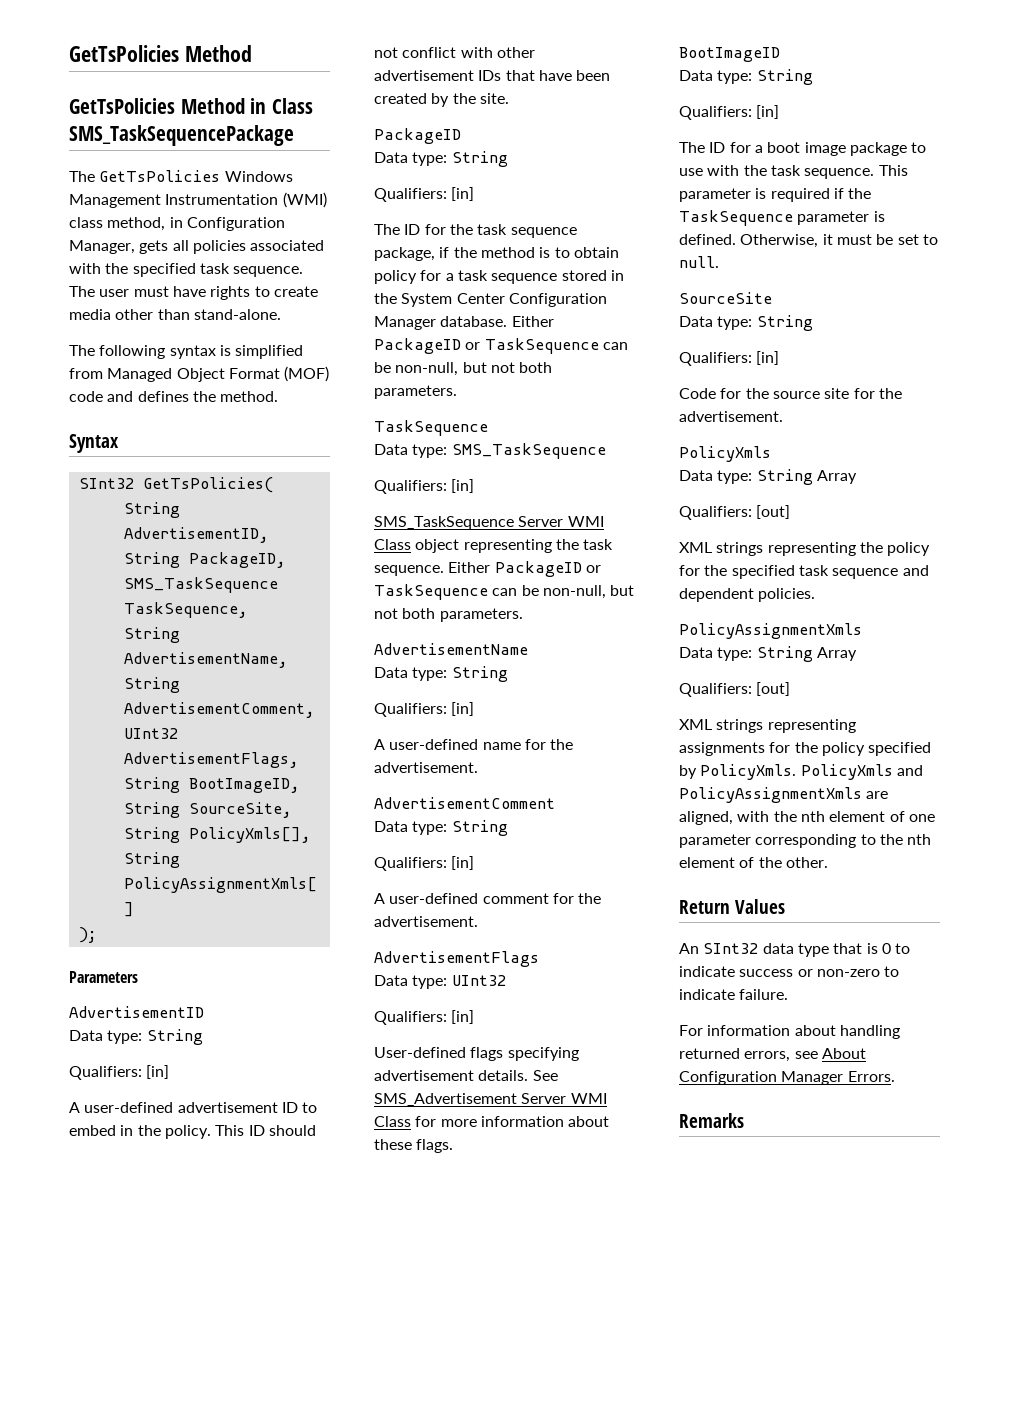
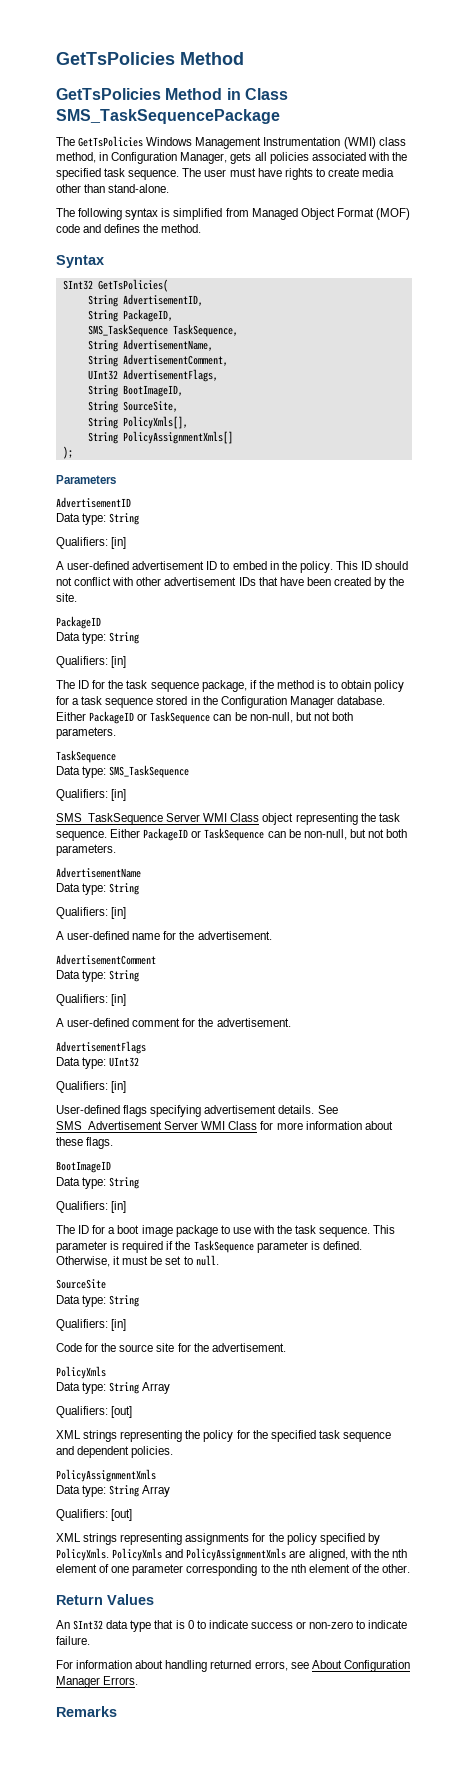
- The ID for the task sequence package, if the method is to obtain policy for a task sequence stored in the System Center Configuration Manager database.
+ The ID for the task sequence package, if the method is to obtain policy for a task sequence stored in the Configuration Manager database.

